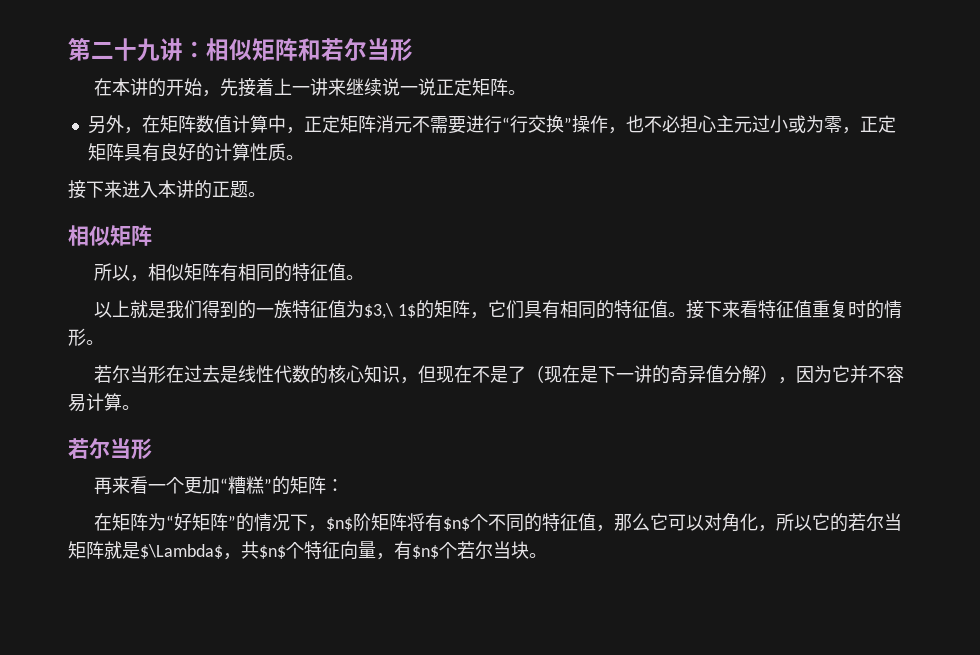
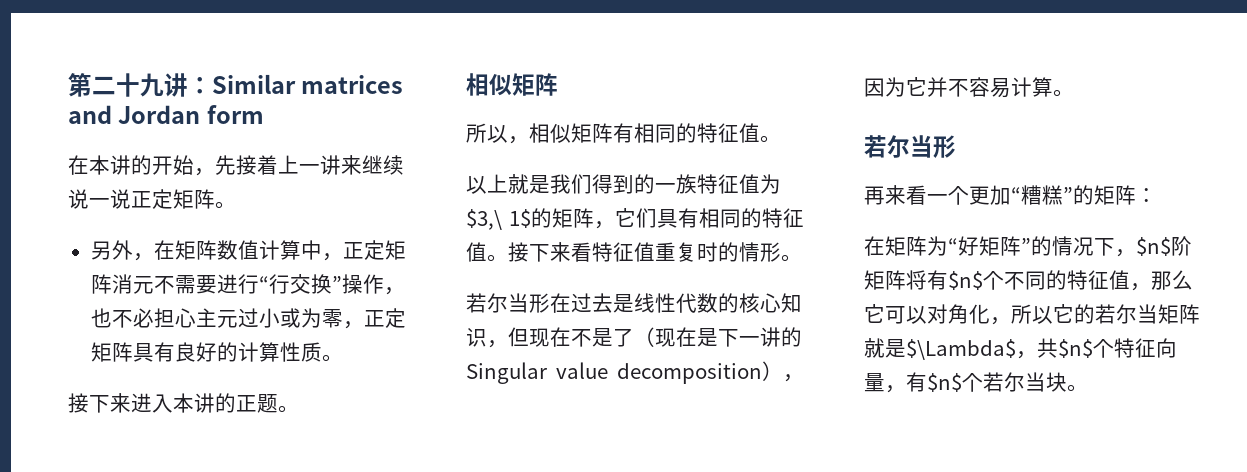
- 第二十九讲：相似矩阵和若尔当形
+ 第二十九讲：Similar matrices and Jordan form
- 若尔当形在过去是线性代数的核心知识，但现在不是了（现在是下一讲的奇异值分解），因为它并不容易计算。
+ 若尔当形在过去是线性代数的核心知识，但现在不是了（现在是下一讲的Singular value decomposition），因为它并不容易计算。

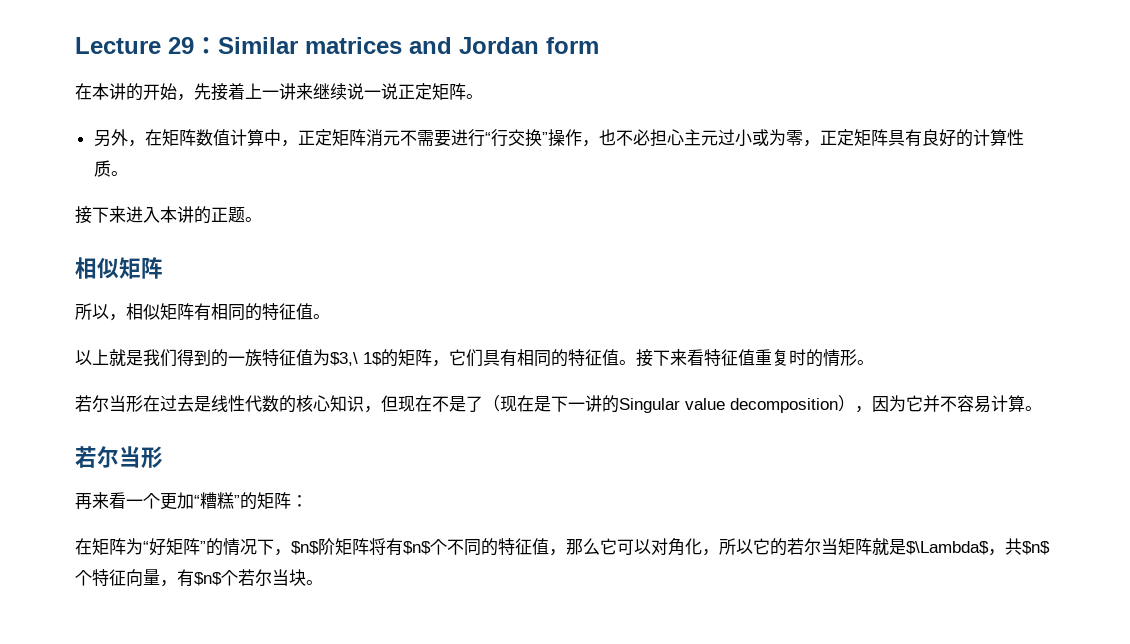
- 第二十九讲：Similar matrices and Jordan form
+ Lecture 29：Similar matrices and Jordan form

